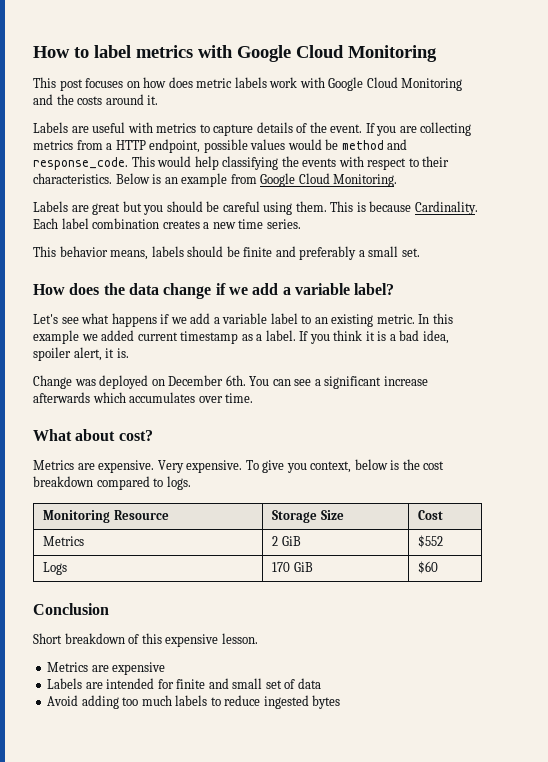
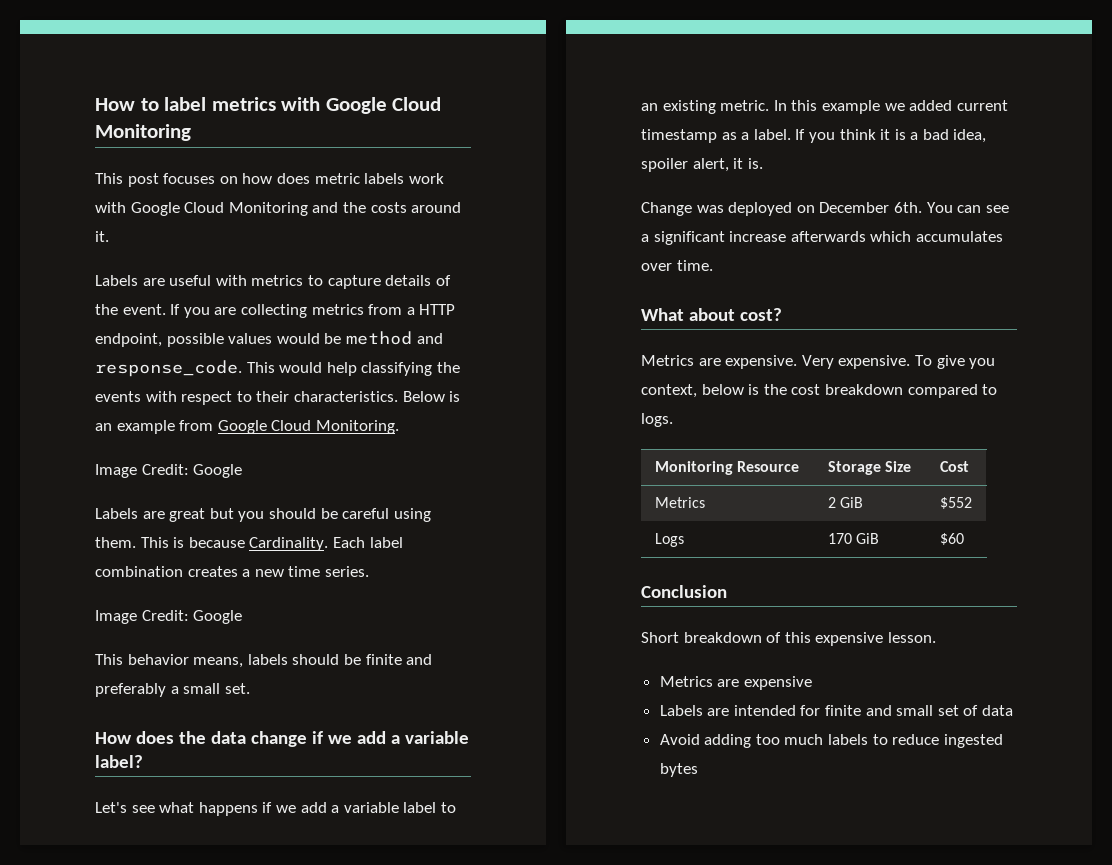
  Below is an example from Google Cloud Monitoring.
+ Image Credit: Google
  Each label combination creates a new time series.
+ Image Credit: Google

